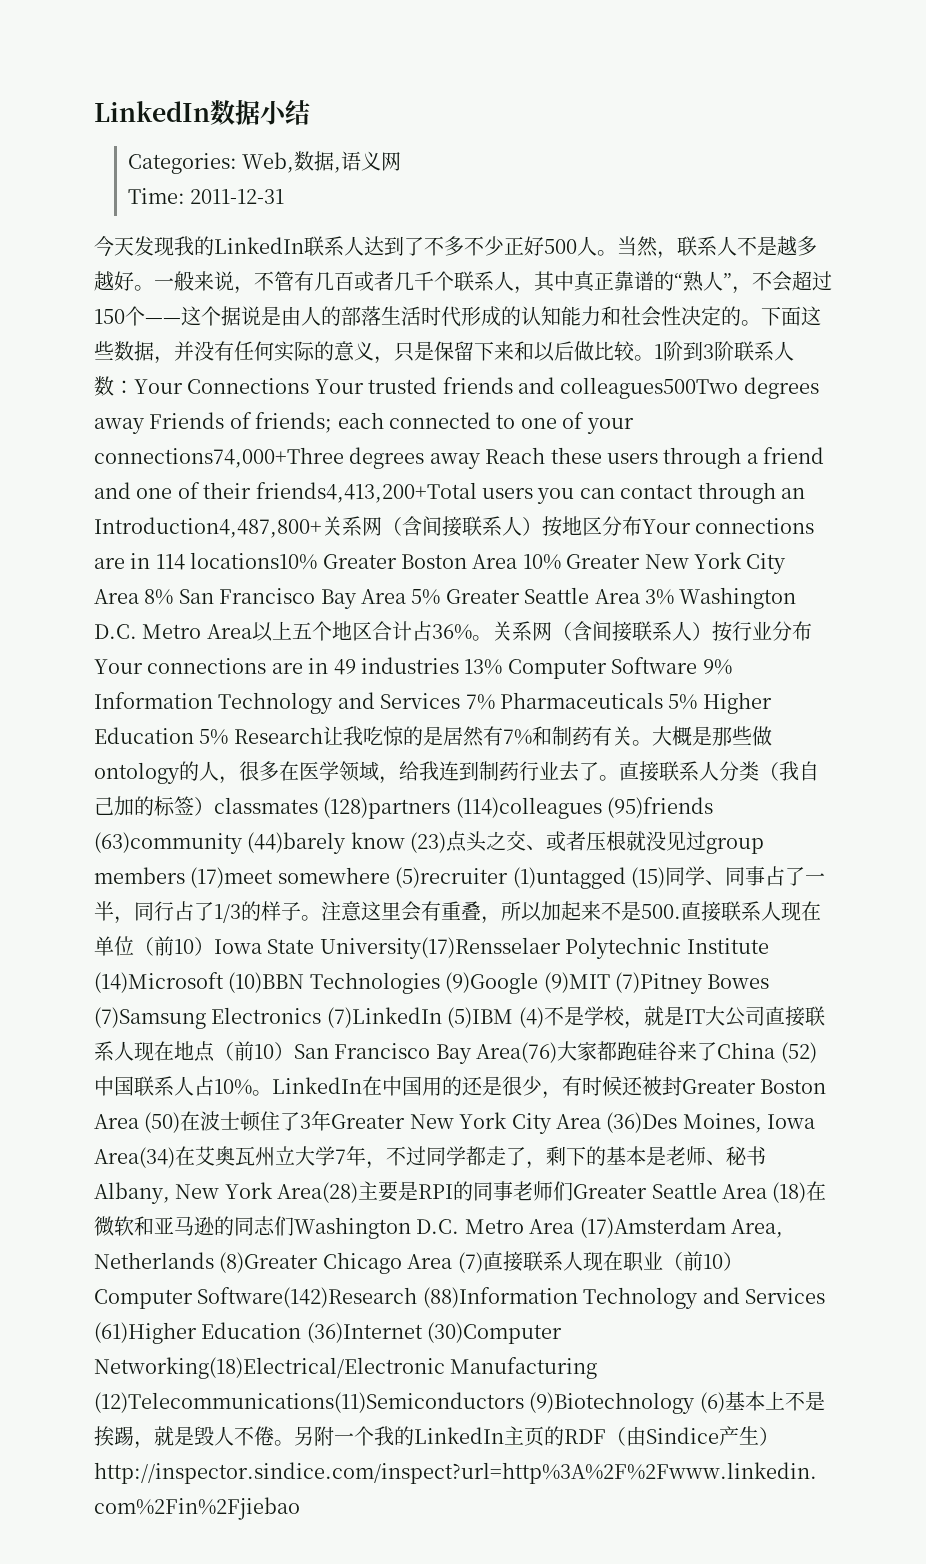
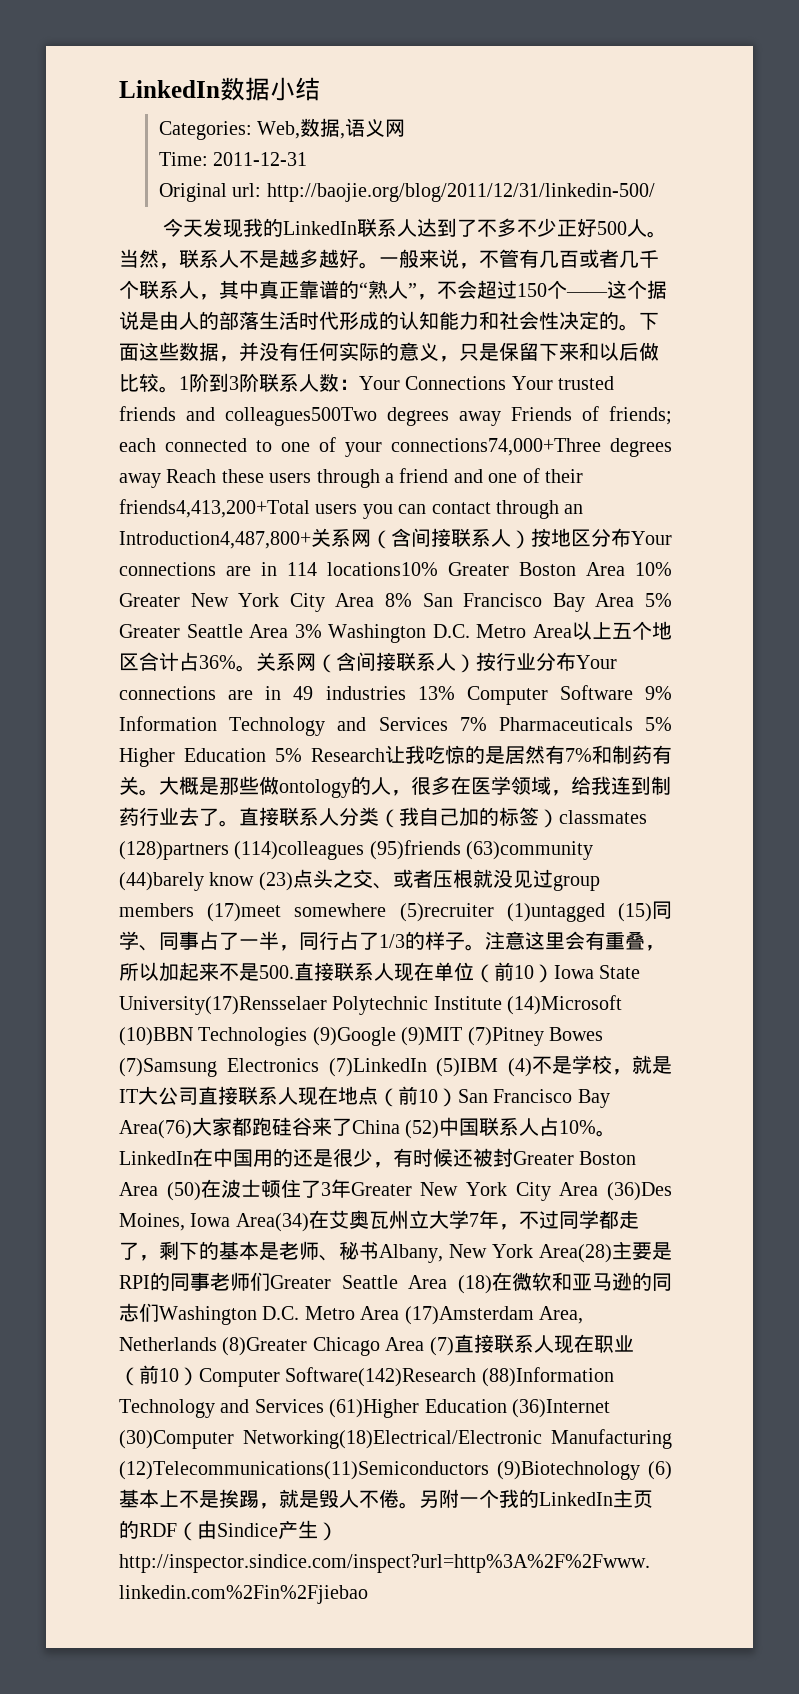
+ Original url: http://baojie.org/blog/2011/12/31/linkedin-500/

